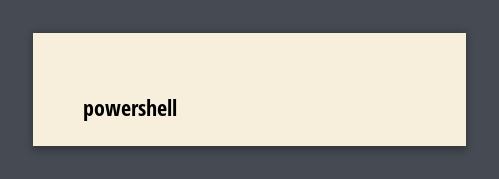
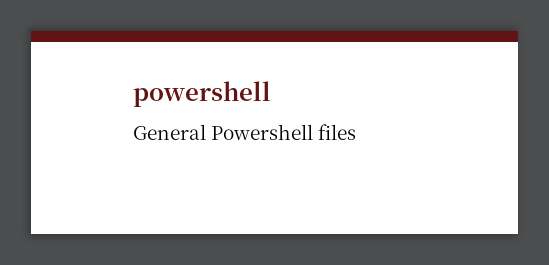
+ General Powershell files

